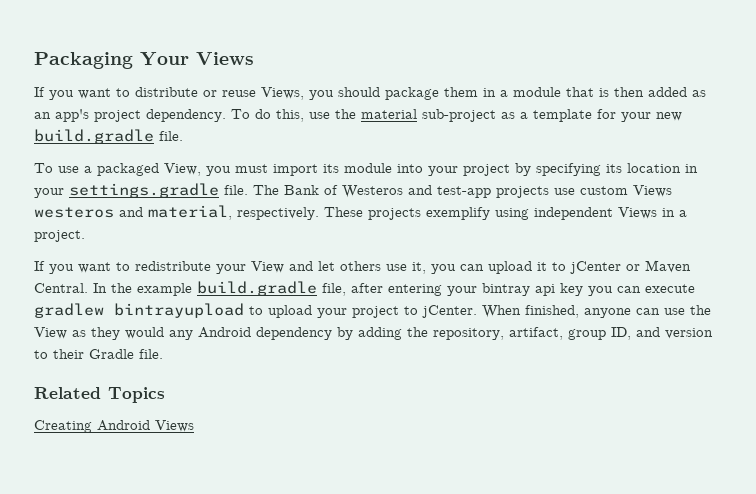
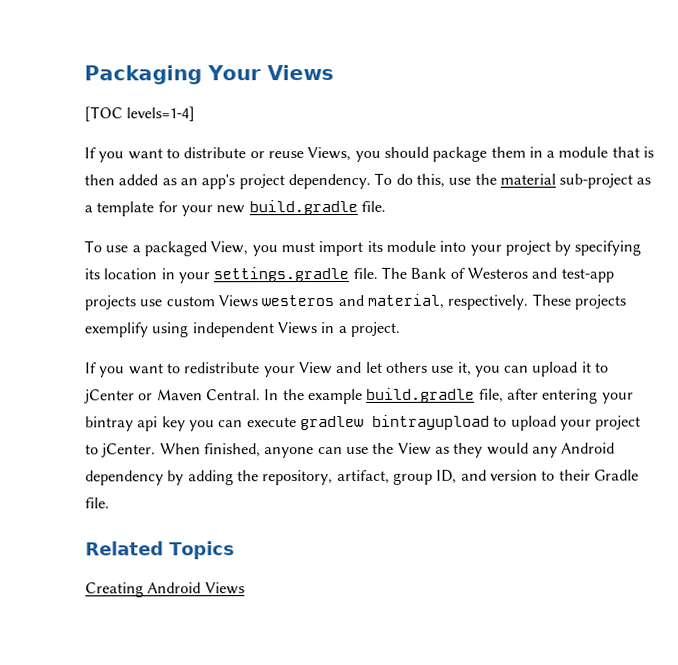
+ [TOC levels=1-4]

